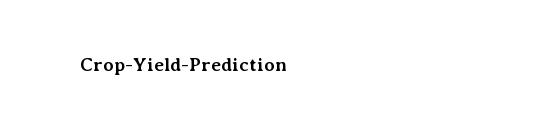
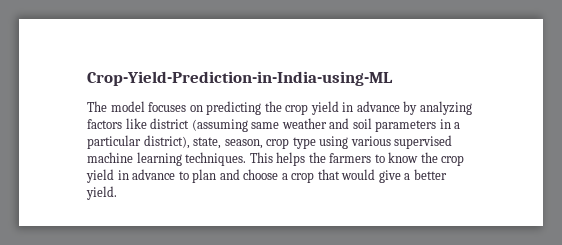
- Crop-Yield-Prediction
+ Crop-Yield-Prediction-in-India-using-ML
+ The model focuses on predicting the crop yield in advance by analyzing factors like district (assuming same weather and soil parameters in a particular district), state, season, crop type using various supervised machine learning techniques. This helps the farmers to know the crop yield in advance to plan and choose a crop that would give a better yield.

